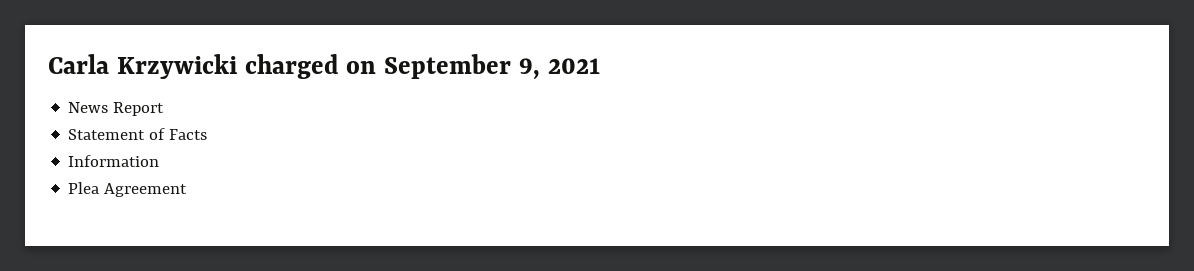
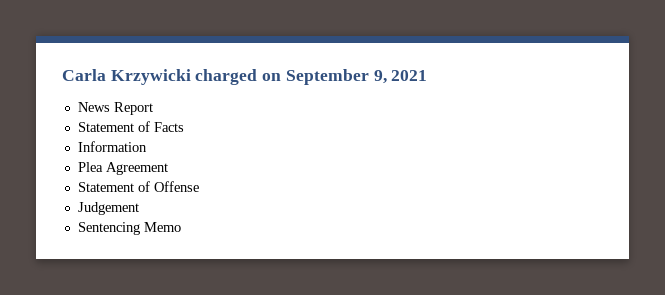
+ Statement of Offense
+ Judgement
+ Sentencing Memo

